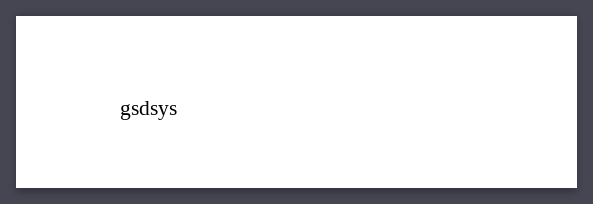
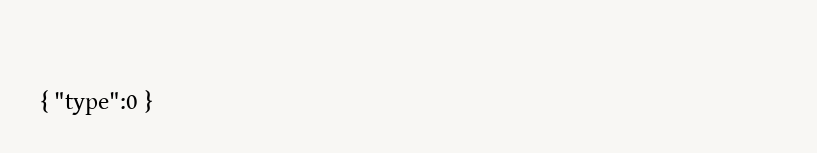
- gsdsys
+ { "type":0 }

